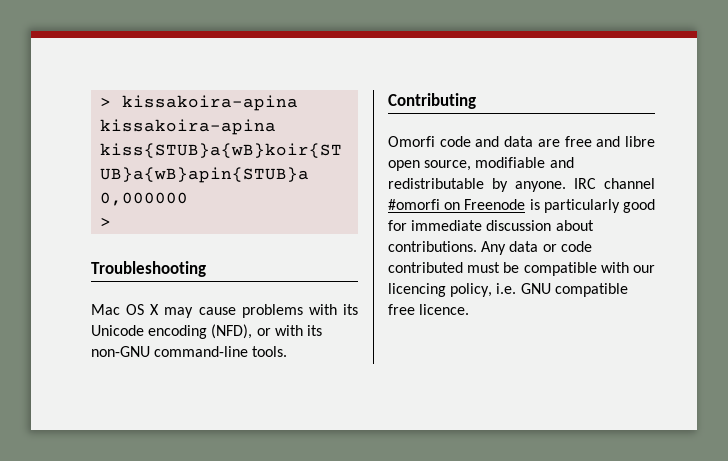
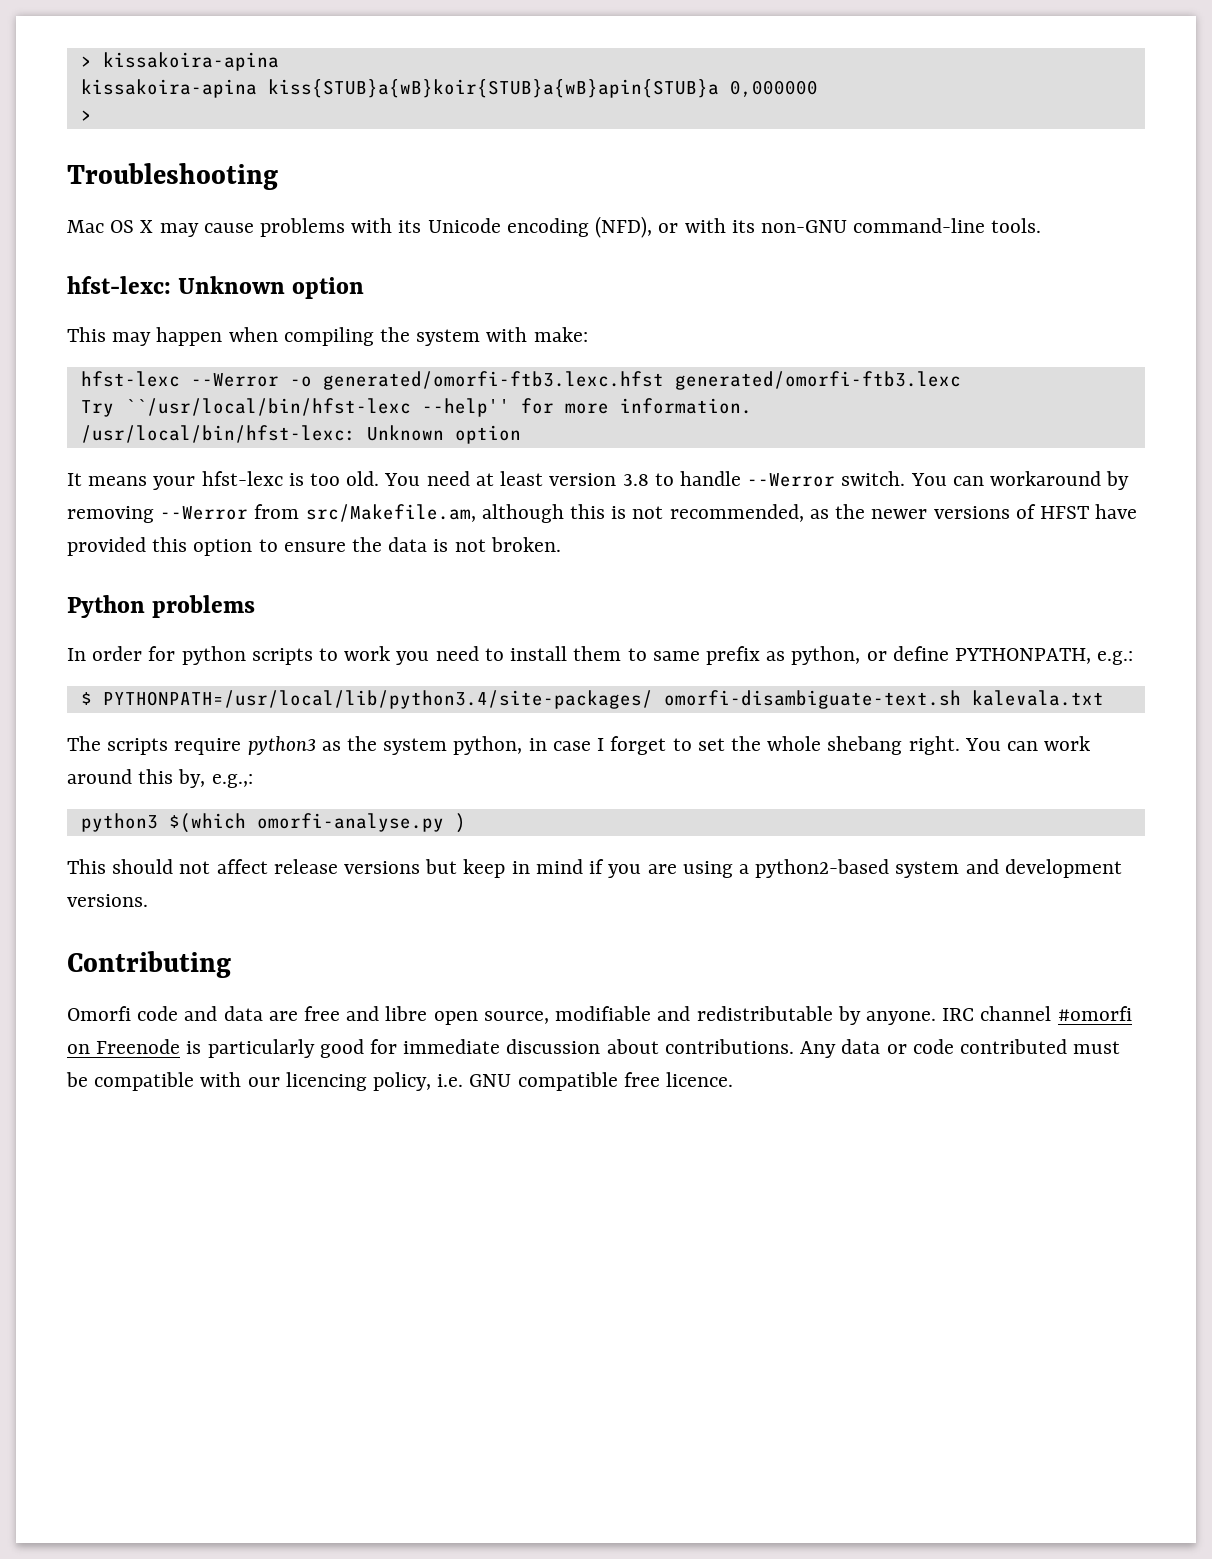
+ hfst-lexc: Unknown option
+ This may happen when compiling the system with make:
+ hfst-lexc --Werror -o generated/omorfi-ftb3.lexc.hfst generated/omorfi-ftb3.lexc
+ Try ``/usr/local/bin/hfst-lexc --help'' for more information.
+ /usr/local/bin/hfst-lexc: Unknown option
+ It means your hfst-lexc is too old. You need at least version 3.8 to handle --Werror switch. You can workaround by removing --Werror from src/Makefile.am, although this is not recommended, as the newer versions of HFST have provided this option to ensure the data is not broken.
+ Python problems
+ In order for python scripts to work you need to install them to same prefix as python, or define PYTHONPATH, e.g.:
+ $ PYTHONPATH=/usr/local/lib/python3.4/site-packages/ omorfi-disambiguate-text.sh kalevala.txt
+ The scripts require python3 as the system python, in case I forget to set the whole shebang right. You can work around this by, e.g.,:
+ python3 $(which omorfi-analyse.py )
+ This should not affect release versions but keep in mind if you are using a python2-based system and development versions.

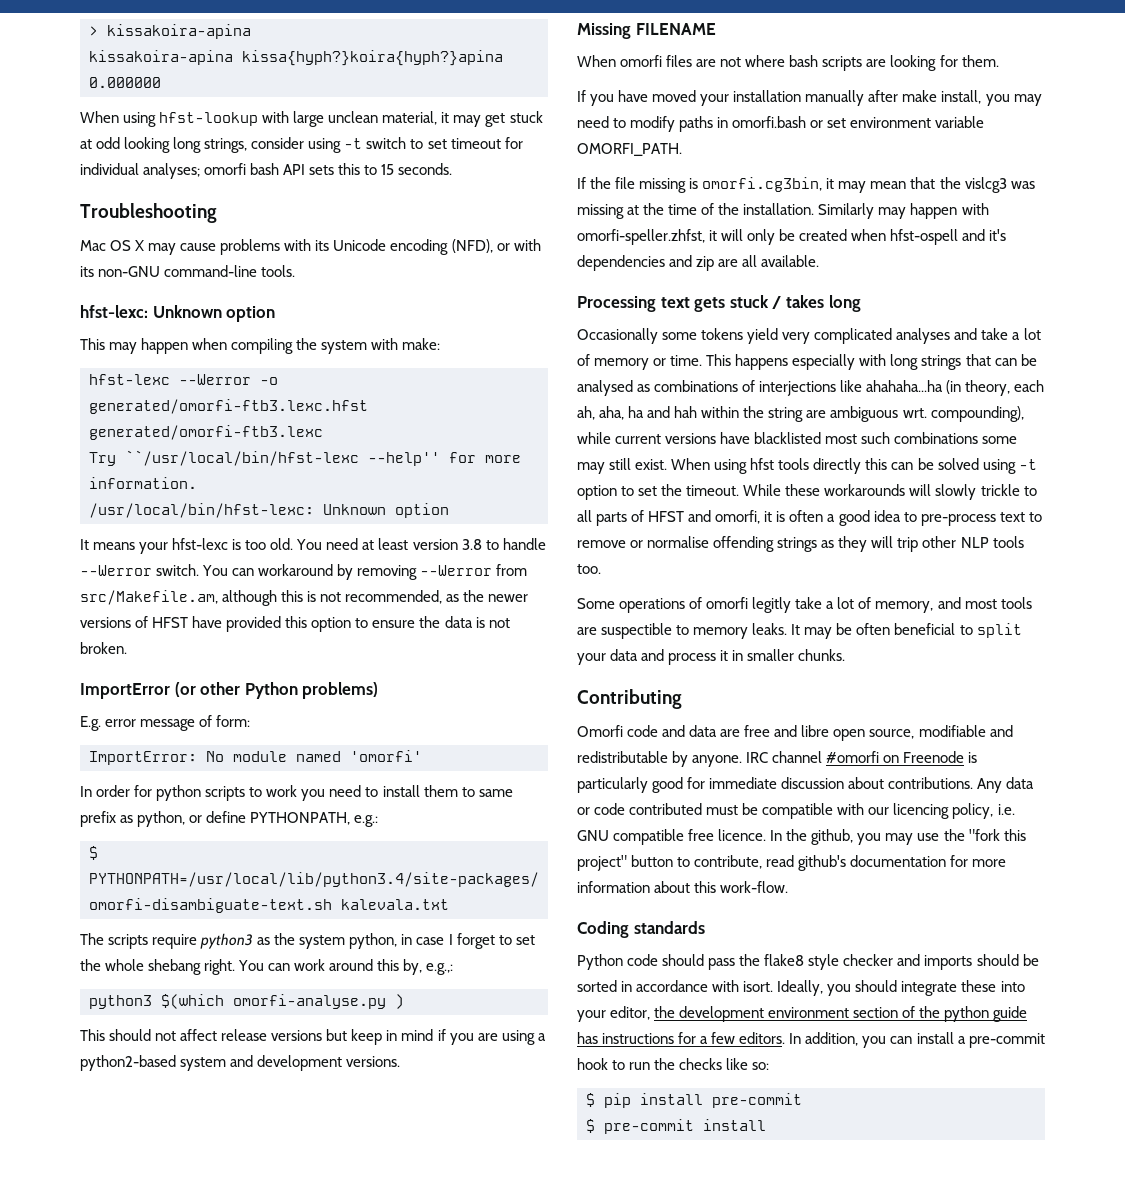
- kissakoira-apina kiss{STUB}a{wB}koir{STUB}a{wB}apin{STUB}a 0,000000
- >
+ kissakoira-apina kissa{hyph?}koira{hyph?}apina 0.000000
+ When using hfst-lookup with large unclean material, it may get stuck at odd looking long strings, consider using -t switch to set timeout for individual analyses; omorfi bash API sets this to 15 seconds.
- Python problems
+ ImportError (or other Python problems)
+ E.g. error message of form:
+ ImportError: No module named 'omorfi'
+ Missing FILENAME
+ When omorfi files are not where bash scripts are looking for them.
+ If you have moved your installation manually after make install, you may need to modify paths in omorfi.bash or set environment variable OMORFI_PATH.
+ If the file missing is omorfi.cg3bin, it may mean that the vislcg3 was missing at the time of the installation. Similarly may happen with omorfi-speller.zhfst, it will only be created when hfst-ospell and it's dependencies and zip are all available.
+ Processing text gets stuck / takes long
+ Occasionally some tokens yield very complicated analyses and take a lot of memory or time. This happens especially with long strings that can be analysed as combinations of interjections like ahahaha...ha (in theory, each ah, aha, ha and hah within the string are ambiguous wrt. compounding), while current versions have blacklisted most such combinations some may still exist. When using hfst tools directly this can be solved using -t option to set the timeout. While these workarounds will slowly trickle to all parts of HFST and omorfi, it is often a good idea to pre-process text to remove or normalise offending strings as they will trip other NLP tools too.
+ Some operations of omorfi legitly take a lot of memory, and most tools are suspectible to memory leaks. It may be often beneficial to split your data and process it in smaller chunks.
+ In the github, you may use the "fork this project" button to contribute, read github's documentation for more information about this work-flow.
+ Coding standards
+ Python code should pass the flake8 style checker and imports should be sorted in accordance with isort. Ideally, you should integrate these into your editor, the development environment section of the python guide has instructions for a few editors. In addition, you can install a pre-commit hook to run the checks like so:
+ $ pip install pre-commit
+ $ pre-commit install

